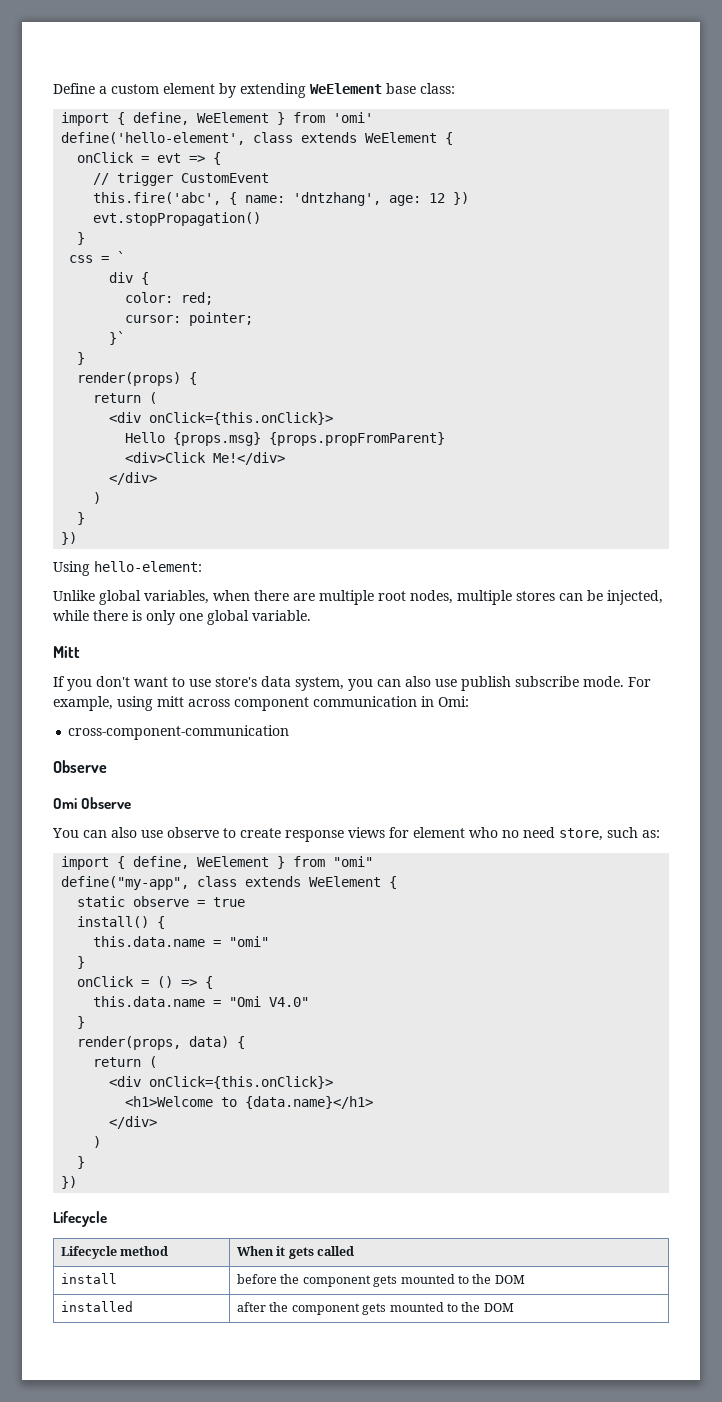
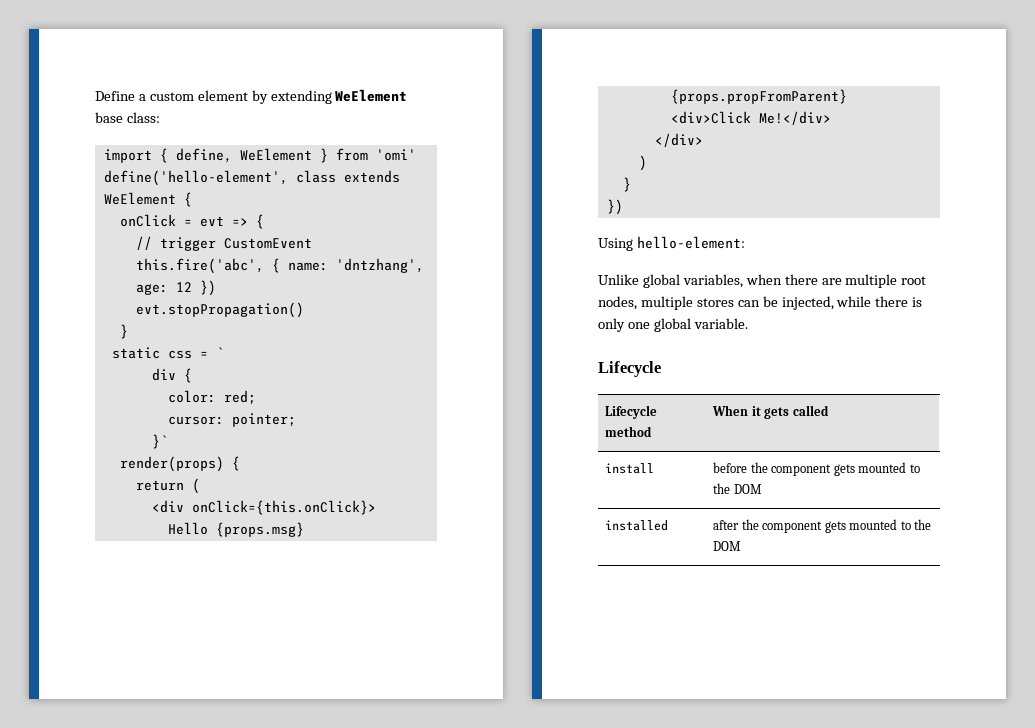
- css = `
+ static css = `
  }`
- }
- Mitt
- If you don't want to use store's data system, you can also use publish subscribe mode. For example, using mitt across component communication in Omi:
- cross-component-communication
- Observe
- Omi Observe
- You can also use observe to create response views for element who no need store, such as:
- import { define, WeElement } from "omi"
- define("my-app", class extends WeElement {
- static observe = true
- install() {
- this.data.name = "omi"
- }
- onClick = () => {
- this.data.name = "Omi V4.0"
- }
- render(props, data) {
- return (
- <div onClick={this.onClick}>
- <h1>Welcome to {data.name}</h1>
- </div>
- )
- }
- })

